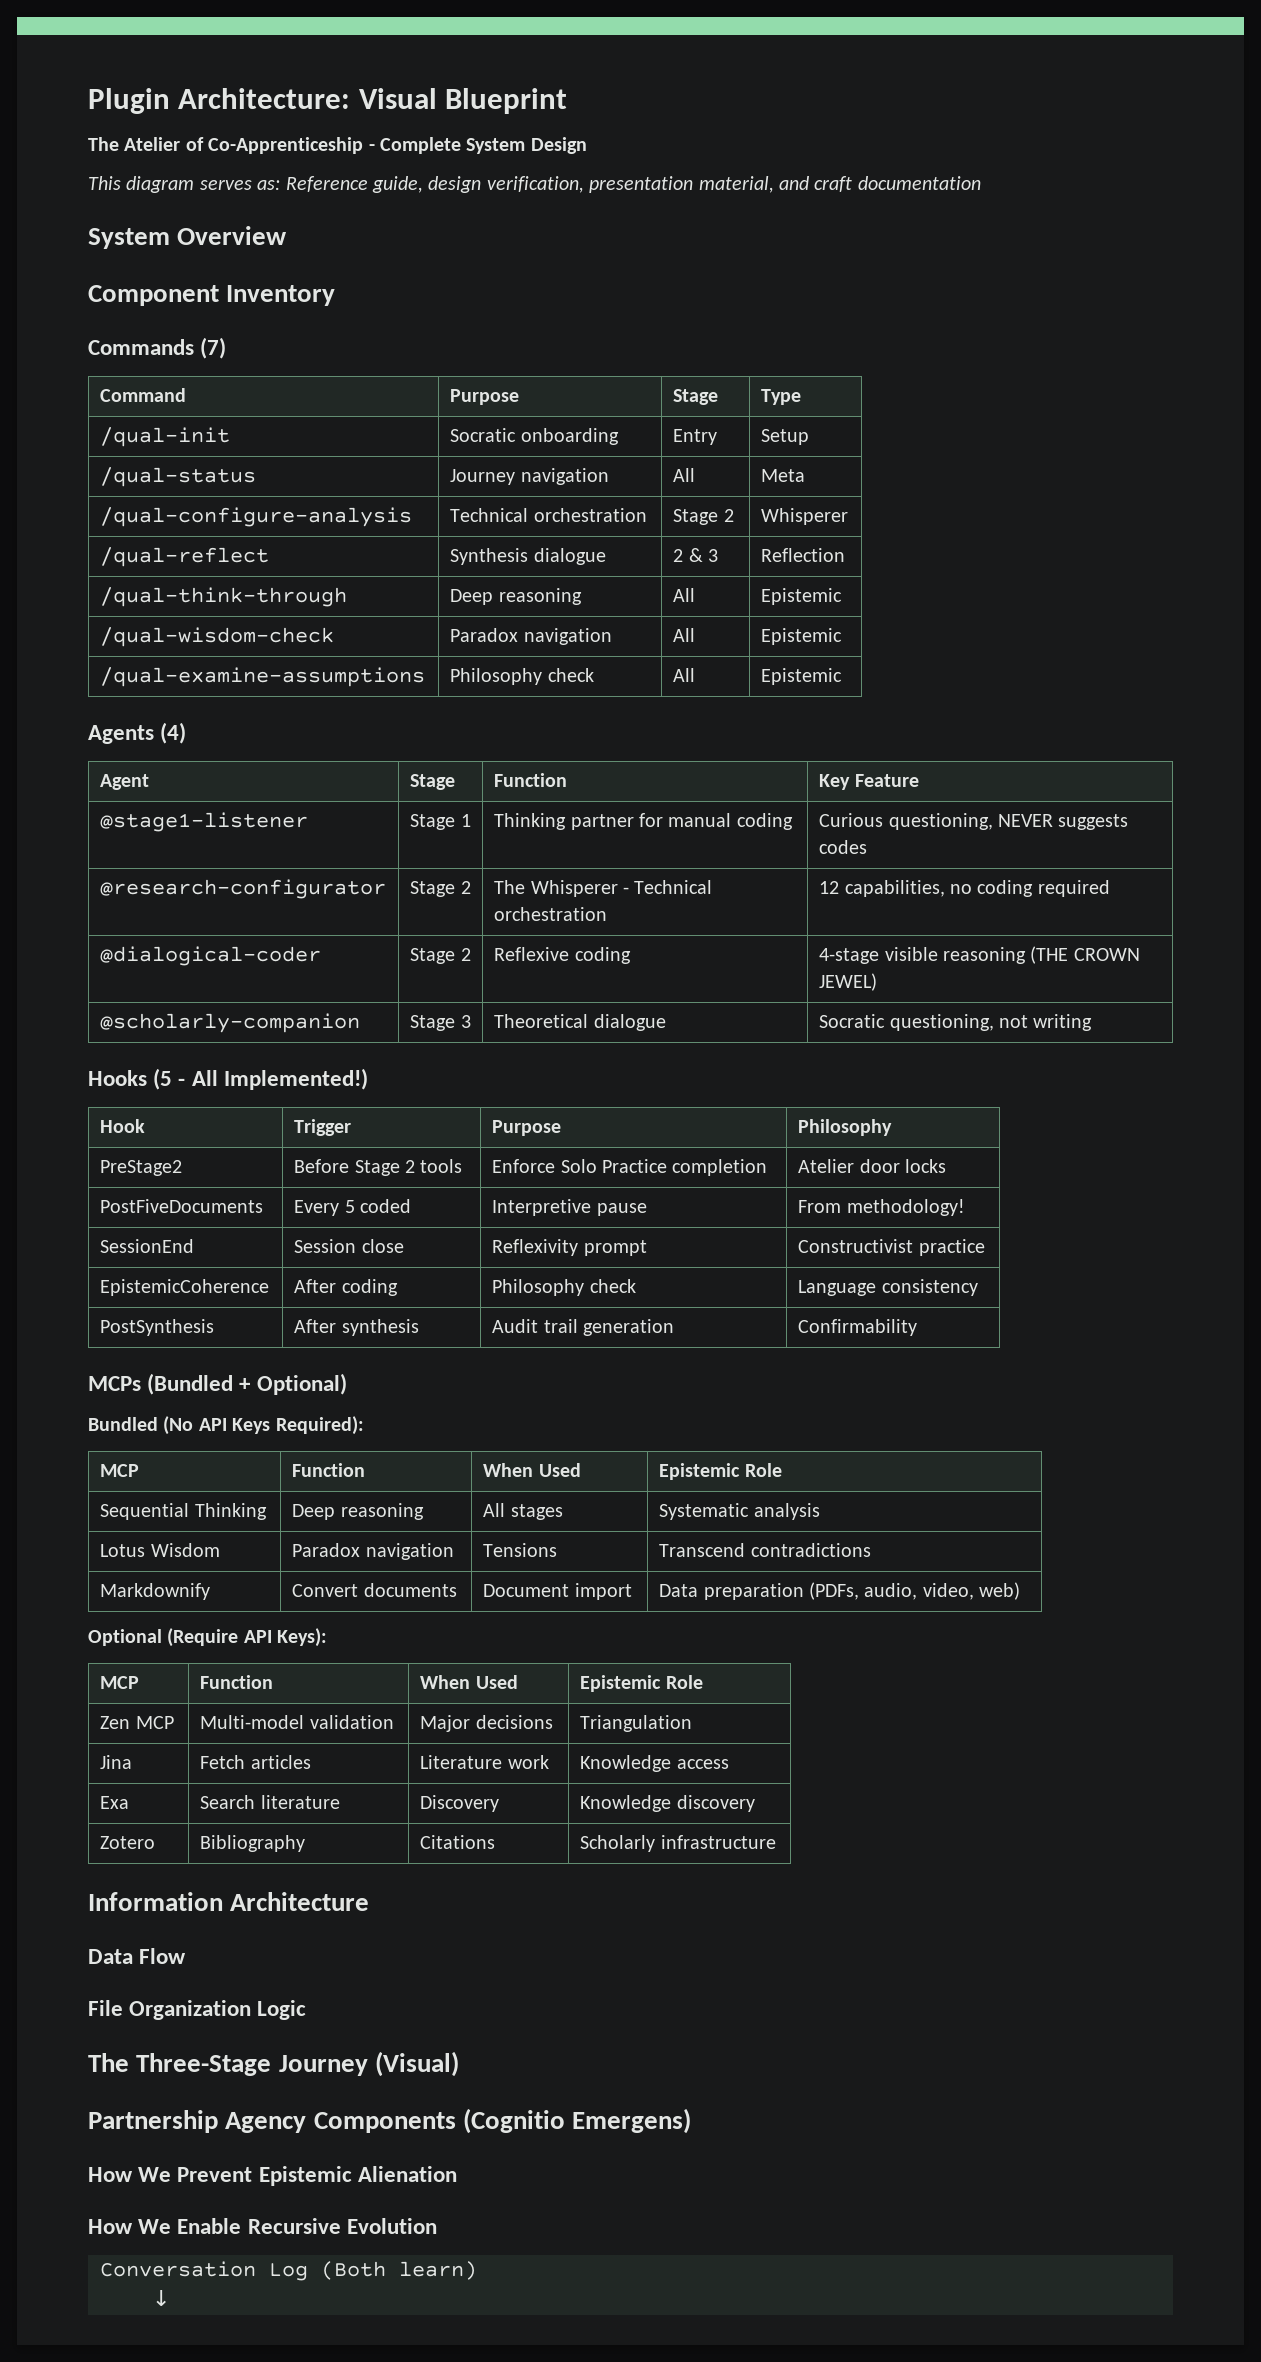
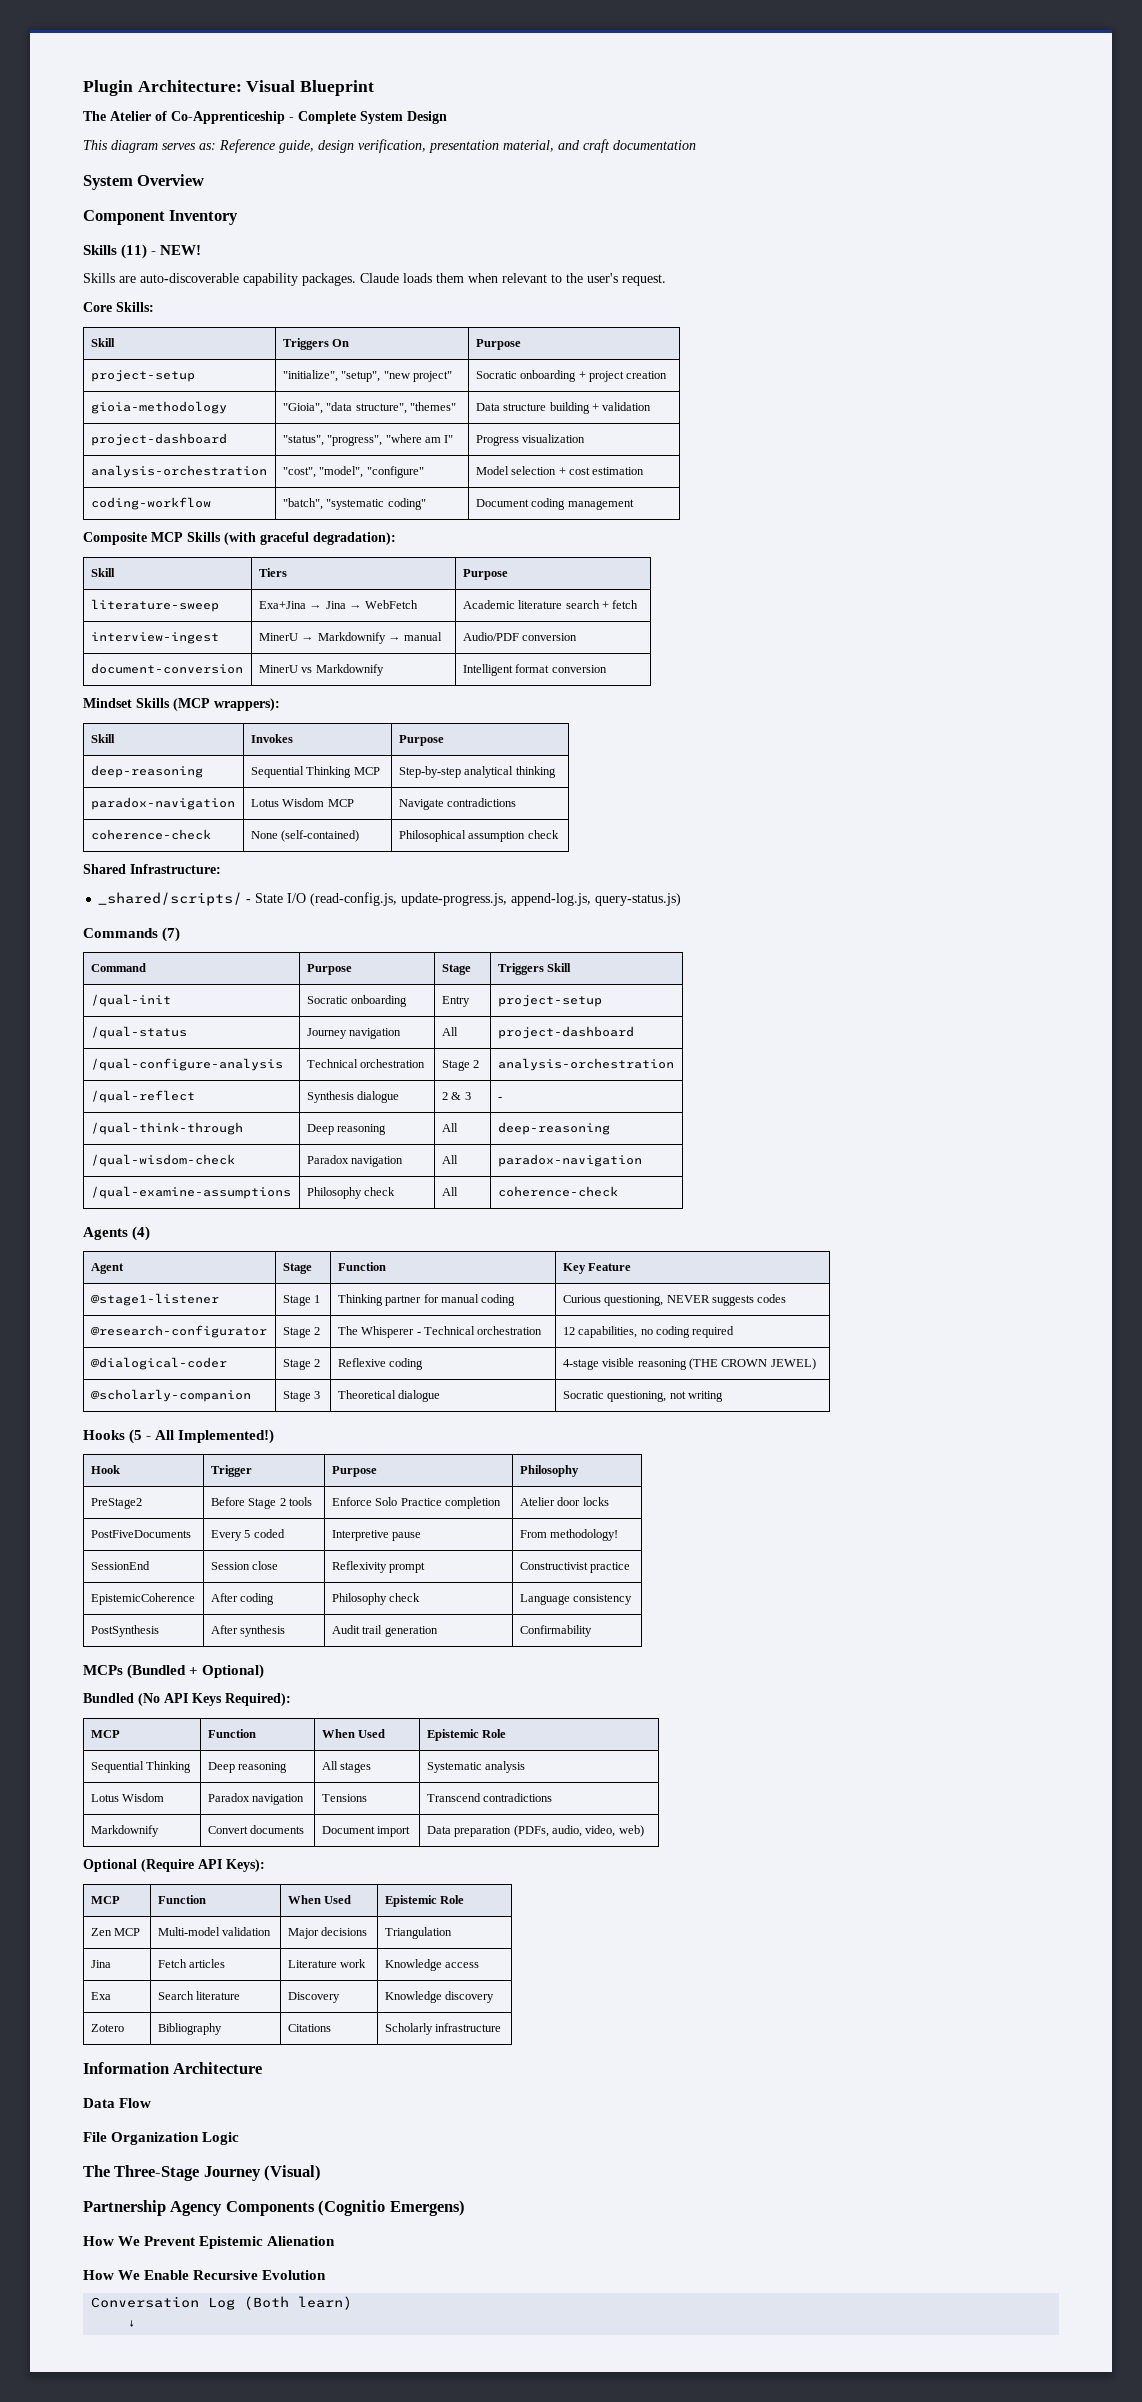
+ Skills (11) - NEW!
+ Skills are auto-discoverable capability packages. Claude loads them when relevant to the user's request.
+ Core Skills:
+ Skill | Triggers On | Purpose
+ project-setup | "initialize", "setup", "new project" | Socratic onboarding + project creation
+ gioia-methodology | "Gioia", "data structure", "themes" | Data structure building + validation
+ project-dashboard | "status", "progress", "where am I" | Progress visualization
+ analysis-orchestration | "cost", "model", "configure" | Model selection + cost estimation
+ coding-workflow | "batch", "systematic coding" | Document coding management
+ Composite MCP Skills (with graceful degradation):
+ Skill | Tiers | Purpose
+ literature-sweep | Exa+Jina → Jina → WebFetch | Academic literature search + fetch
+ interview-ingest | MinerU → Markdownify → manual | Audio/PDF conversion
+ document-conversion | MinerU vs Markdownify | Intelligent format conversion
+ Mindset Skills (MCP wrappers):
+ Skill | Invokes | Purpose
+ deep-reasoning | Sequential Thinking MCP | Step-by-step analytical thinking
+ paradox-navigation | Lotus Wisdom MCP | Navigate contradictions
+ coherence-check | None (self-contained) | Philosophical assumption check
+ Shared Infrastructure:
+ _shared/scripts/ - State I/O (read-config.js, update-progress.js, append-log.js, query-status.js)
- Command | Purpose | Stage | Type
+ Command | Purpose | Stage | Triggers Skill
- /qual-init | Socratic onboarding | Entry | Setup
+ /qual-init | Socratic onboarding | Entry | project-setup
- /qual-status | Journey navigation | All | Meta
+ /qual-status | Journey navigation | All | project-dashboard
- /qual-configure-analysis | Technical orchestration | Stage 2 | Whisperer
+ /qual-configure-analysis | Technical orchestration | Stage 2 | analysis-orchestration
- /qual-reflect | Synthesis dialogue | 2 & 3 | Reflection
+ /qual-reflect | Synthesis dialogue | 2 & 3 | -
- /qual-think-through | Deep reasoning | All | Epistemic
+ /qual-think-through | Deep reasoning | All | deep-reasoning
- /qual-wisdom-check | Paradox navigation | All | Epistemic
+ /qual-wisdom-check | Paradox navigation | All | paradox-navigation
- /qual-examine-assumptions | Philosophy check | All | Epistemic
+ /qual-examine-assumptions | Philosophy check | All | coherence-check

